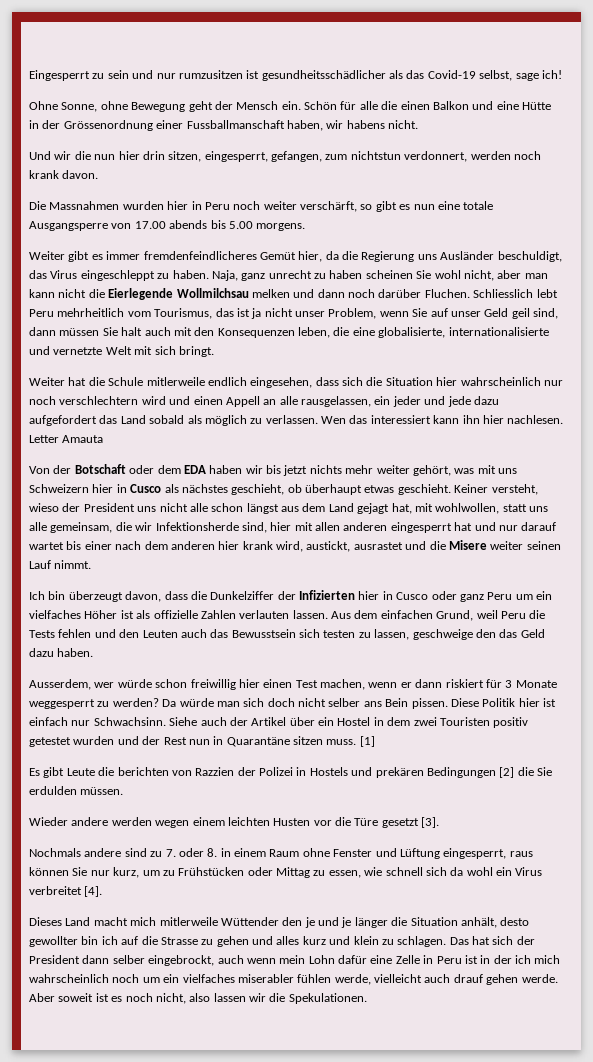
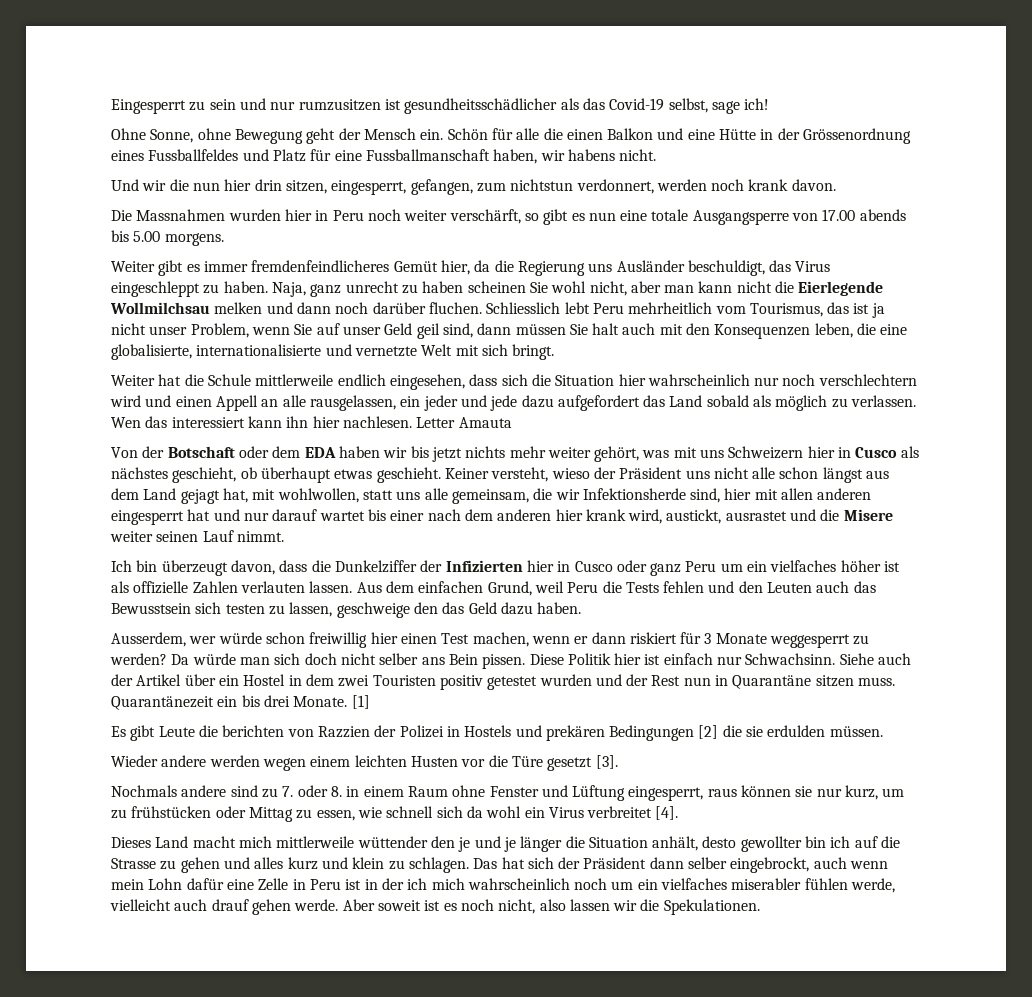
- Schön für alle die einen Balkon und eine Hütte in der Grössenordnung einer Fussballmanschaft haben, wir habens nicht.
+ Schön für alle die einen Balkon und eine Hütte in der Grössenordnung eines Fussballfeldes und Platz für eine Fussballmanschaft haben, wir habens nicht.
- Naja, ganz unrecht zu haben scheinen Sie wohl nicht, aber man kann nicht die Eierlegende Wollmilchsau melken und dann noch darüber Fluchen.
+ Naja, ganz unrecht zu haben scheinen Sie wohl nicht, aber man kann nicht die Eierlegende Wollmilchsau melken und dann noch darüber fluchen.
- Weiter hat die Schule mitlerweile endlich eingesehen, dass sich die Situation hier wahrscheinlich nur noch verschlechtern wird und einen Appell an alle rausgelassen, ein jeder und jede dazu aufgefordert das Land sobald als möglich zu verlassen.
+ Weiter hat die Schule mittlerweile endlich eingesehen, dass sich die Situation hier wahrscheinlich nur noch verschlechtern wird und einen Appell an alle rausgelassen, ein jeder und jede dazu aufgefordert das Land sobald als möglich zu verlassen.
- Keiner versteht, wieso der President uns nicht alle schon längst aus dem Land gejagt hat, mit wohlwollen, statt uns alle gemeinsam, die wir Infektionsherde sind, hier mit allen anderen eingesperrt hat und nur darauf wartet bis einer nach dem anderen hier krank wird, austickt, ausrastet und die Misere weiter seinen Lauf nimmt.
+ Keiner versteht, wieso der Präsident uns nicht alle schon längst aus dem Land gejagt hat, mit wohlwollen, statt uns alle gemeinsam, die wir Infektionsherde sind, hier mit allen anderen eingesperrt hat und nur darauf wartet bis einer nach dem anderen hier krank wird, austickt, ausrastet und die Misere weiter seinen Lauf nimmt.
- Ich bin überzeugt davon, dass die Dunkelziffer der Infizierten hier in Cusco oder ganz Peru um ein vielfaches Höher ist als offizielle Zahlen verlauten lassen.
+ Ich bin überzeugt davon, dass die Dunkelziffer der Infizierten hier in Cusco oder ganz Peru um ein vielfaches höher ist als offizielle Zahlen verlauten lassen.
+ Quarantänezeit ein bis drei Monate.
- Es gibt Leute die berichten von Razzien der Polizei in Hostels und prekären Bedingungen [2] die Sie erdulden müssen.
+ Es gibt Leute die berichten von Razzien der Polizei in Hostels und prekären Bedingungen [2] die sie erdulden müssen.
- Nochmals andere sind zu 7. oder 8. in einem Raum ohne Fenster und Lüftung eingesperrt, raus können Sie nur kurz, um zu Frühstücken oder Mittag zu essen, wie schnell sich da wohl ein Virus verbreitet [4].
+ Nochmals andere sind zu 7. oder 8. in einem Raum ohne Fenster und Lüftung eingesperrt, raus können sie nur kurz, um zu frühstücken oder Mittag zu essen, wie schnell sich da wohl ein Virus verbreitet [4].
- Dieses Land macht mich mitlerweile Wüttender den je und je länger die Situation anhält, desto gewollter bin ich auf die Strasse zu gehen und alles kurz und klein zu schlagen.
+ Dieses Land macht mich mittlerweile wüttender den je und je länger die Situation anhält, desto gewollter bin ich auf die Strasse zu gehen und alles kurz und klein zu schlagen.
- Das hat sich der President dann selber eingebrockt, auch wenn mein Lohn dafür eine Zelle in Peru ist in der ich mich wahrscheinlich noch um ein vielfaches miserabler fühlen werde, vielleicht auch drauf gehen werde.
+ Das hat sich der Präsident dann selber eingebrockt, auch wenn mein Lohn dafür eine Zelle in Peru ist in der ich mich wahrscheinlich noch um ein vielfaches miserabler fühlen werde, vielleicht auch drauf gehen werde.

